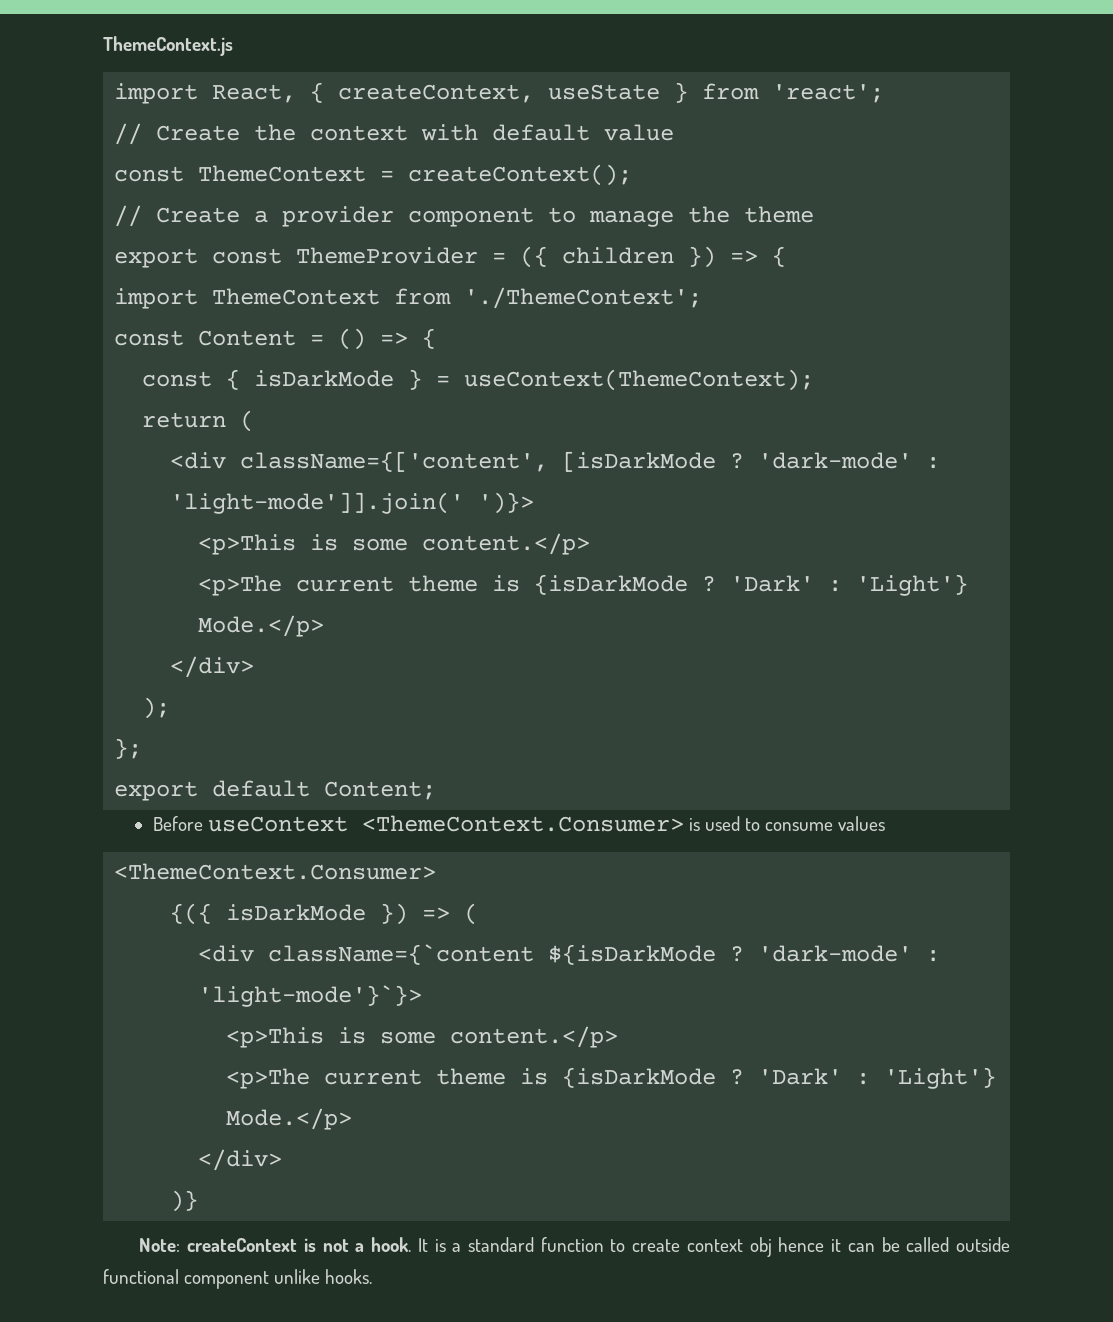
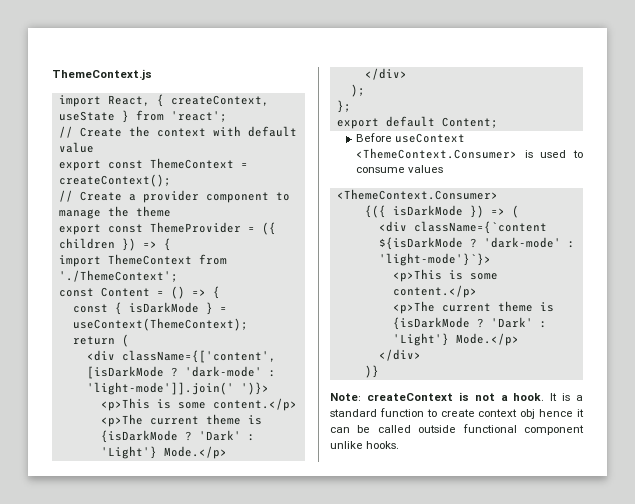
- const ThemeContext = createContext();
+ export const ThemeContext = createContext();

